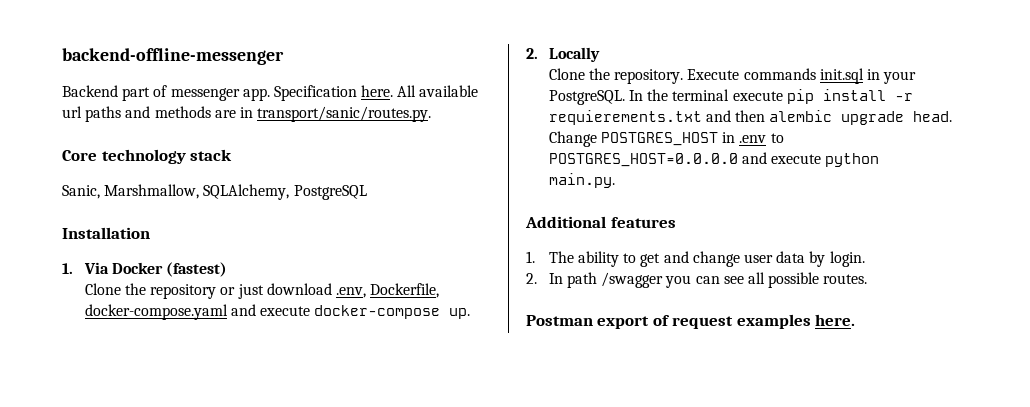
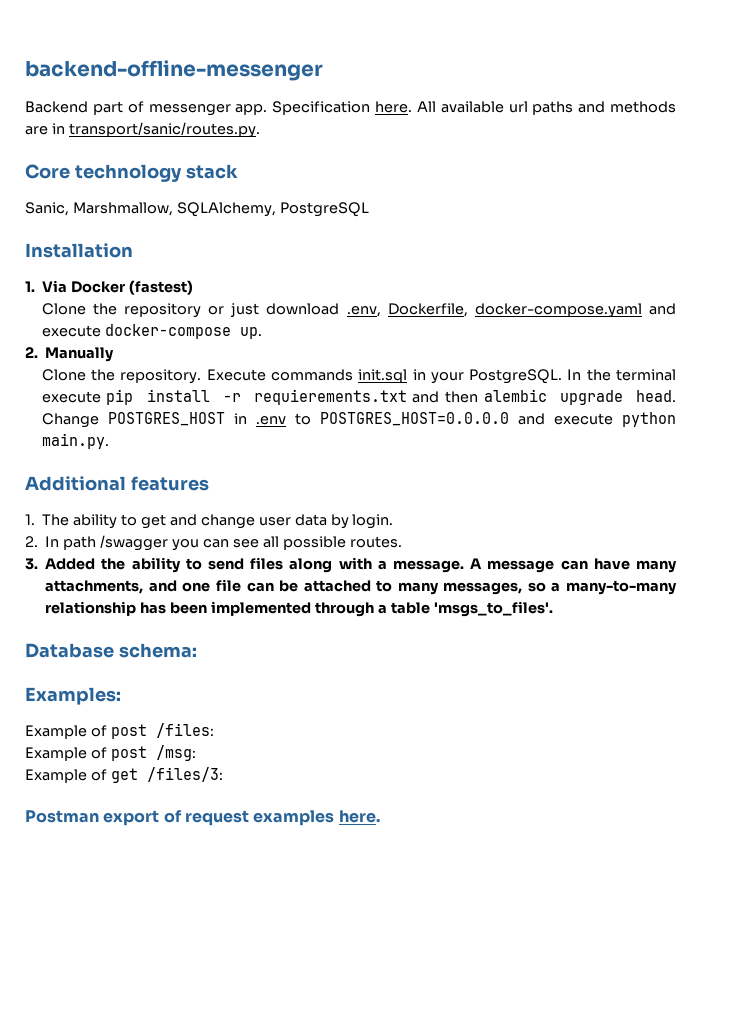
- 2. Locally
+ 2. Manually
+ 3. Added the ability to send files along with a message. A message can have many attachments, and one file can be attached to many messages, so a many-to-many relationship has been implemented through a table 'msgs_to_files'.
+ Database schema:
+ Examples:
+ Example of post /files:
+ Example of post /msg:
+ Example of get /files/3:

